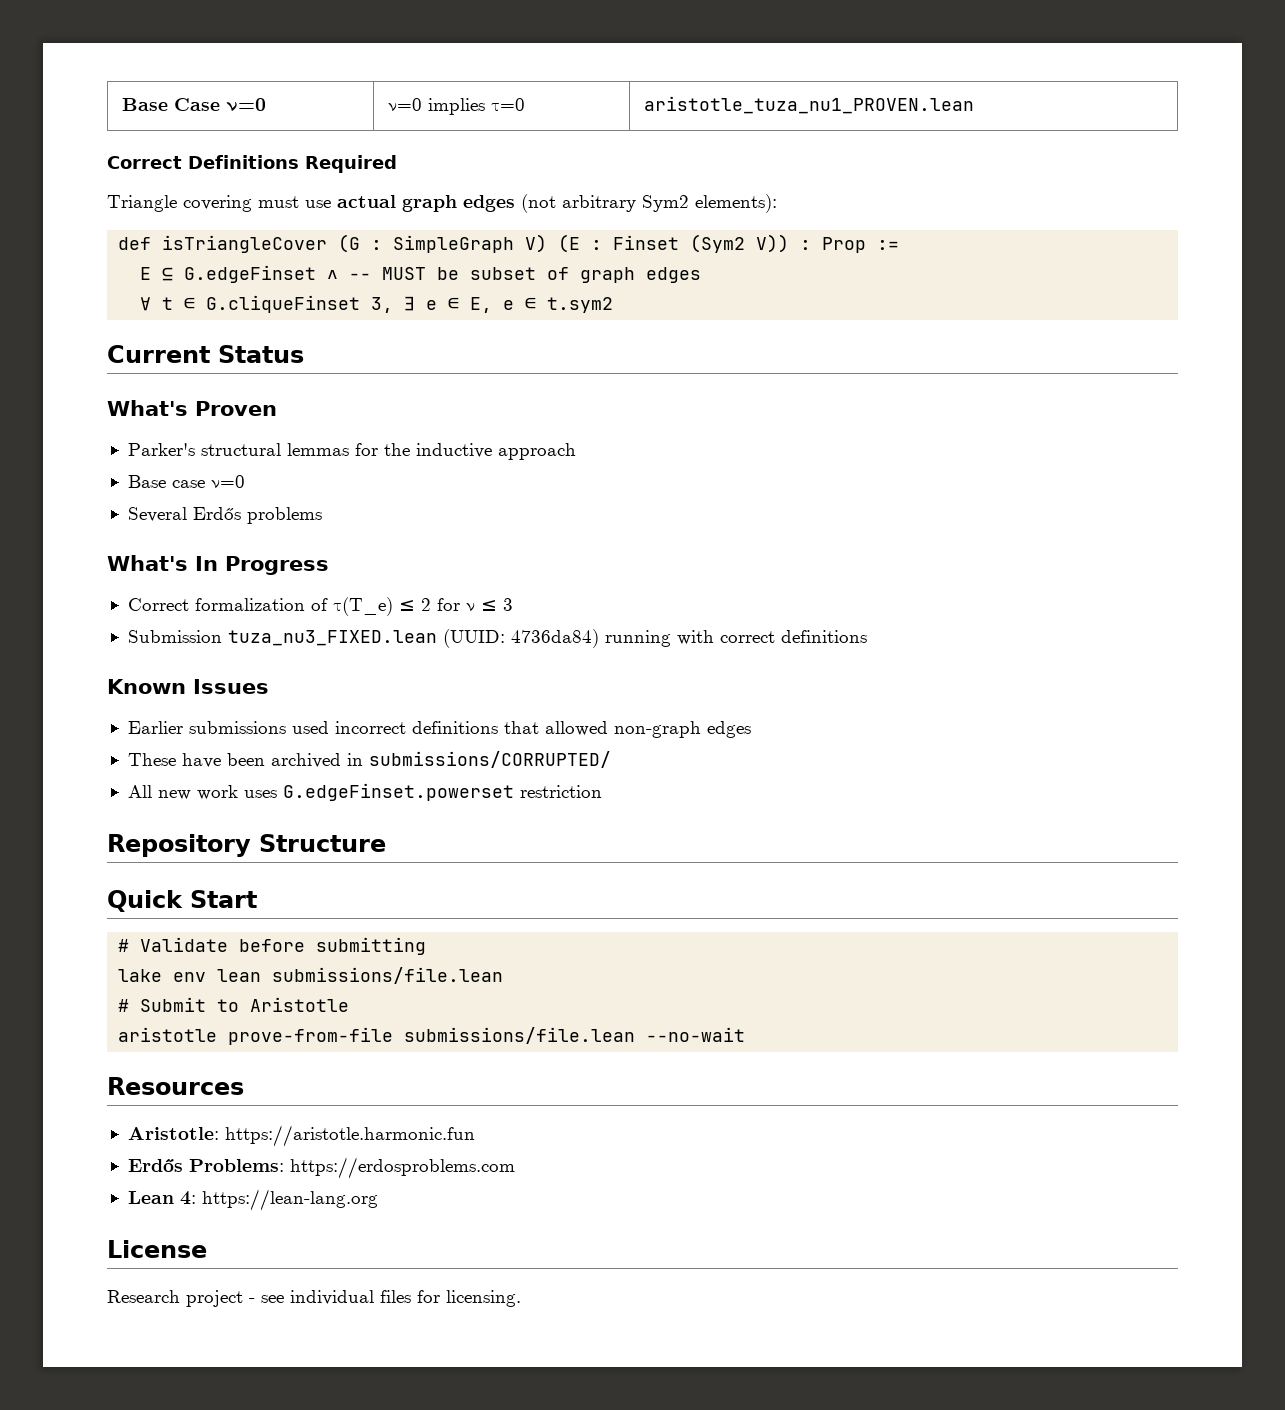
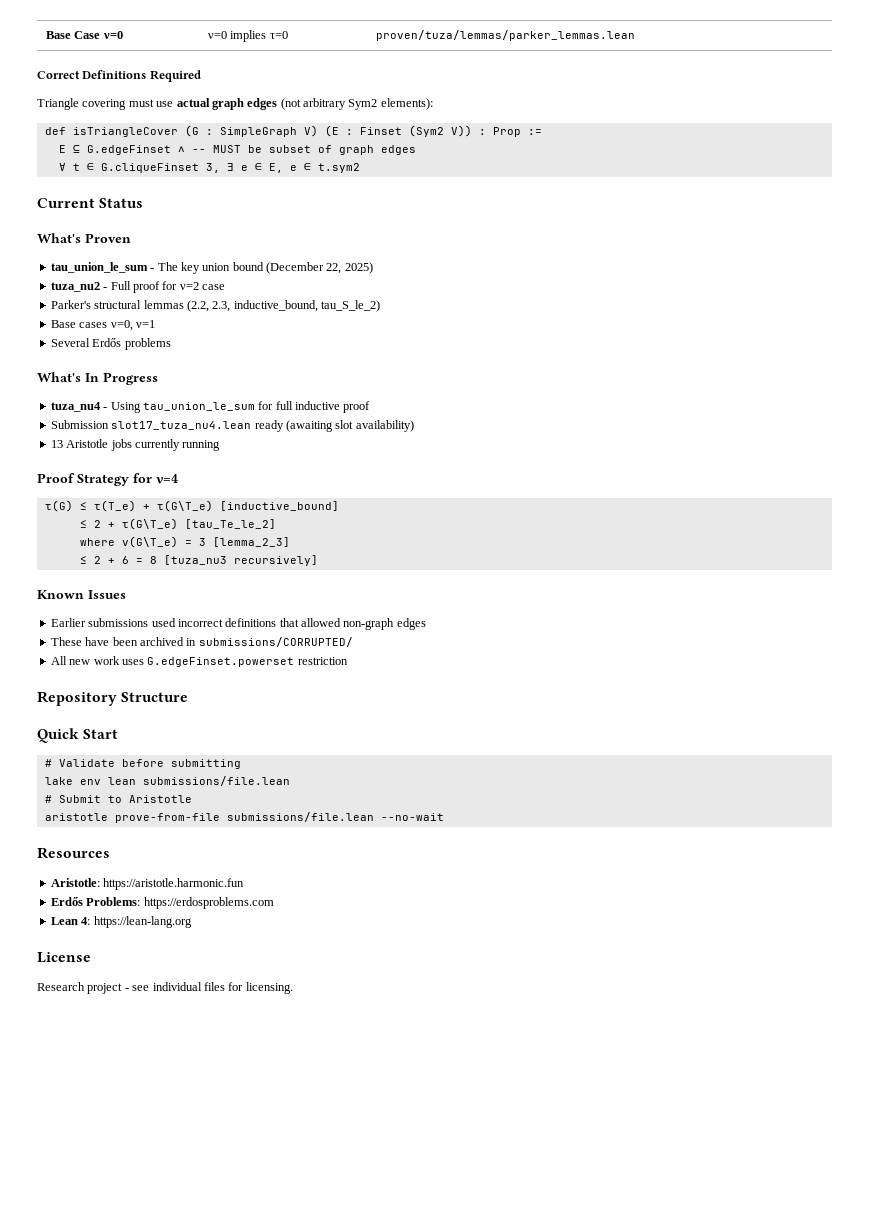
- Base Case ν=0 | ν=0 implies τ=0 | aristotle_tuza_nu1_PROVEN.lean
+ Base Case ν=0 | ν=0 implies τ=0 | proven/tuza/lemmas/parker_lemmas.lean
- Parker's structural lemmas for the inductive approach
- Base case ν=0
+ tau_union_le_sum - The key union bound (December 22, 2025)
+ tuza_nu2 - Full proof for ν=2 case
+ Parker's structural lemmas (2.2, 2.3, inductive_bound, tau_S_le_2)
+ Base cases ν=0, ν=1
- Correct formalization of τ(T_e) ≤ 2 for ν ≤ 3
- Submission tuza_nu3_FIXED.lean (UUID: 4736da84) running with correct definitions
+ tuza_nu4 - Using tau_union_le_sum for full inductive proof
+ Submission slot17_tuza_nu4.lean ready (awaiting slot availability)
+ 13 Aristotle jobs currently running
+ Proof Strategy for ν=4
+ τ(G) ≤ τ(T_e) + τ(G\T_e) [inductive_bound]
+ ≤ 2 + τ(G\T_e) [tau_Te_le_2]
+ where ν(G\T_e) = 3 [lemma_2_3]
+ ≤ 2 + 6 = 8 [tuza_nu3 recursively]

